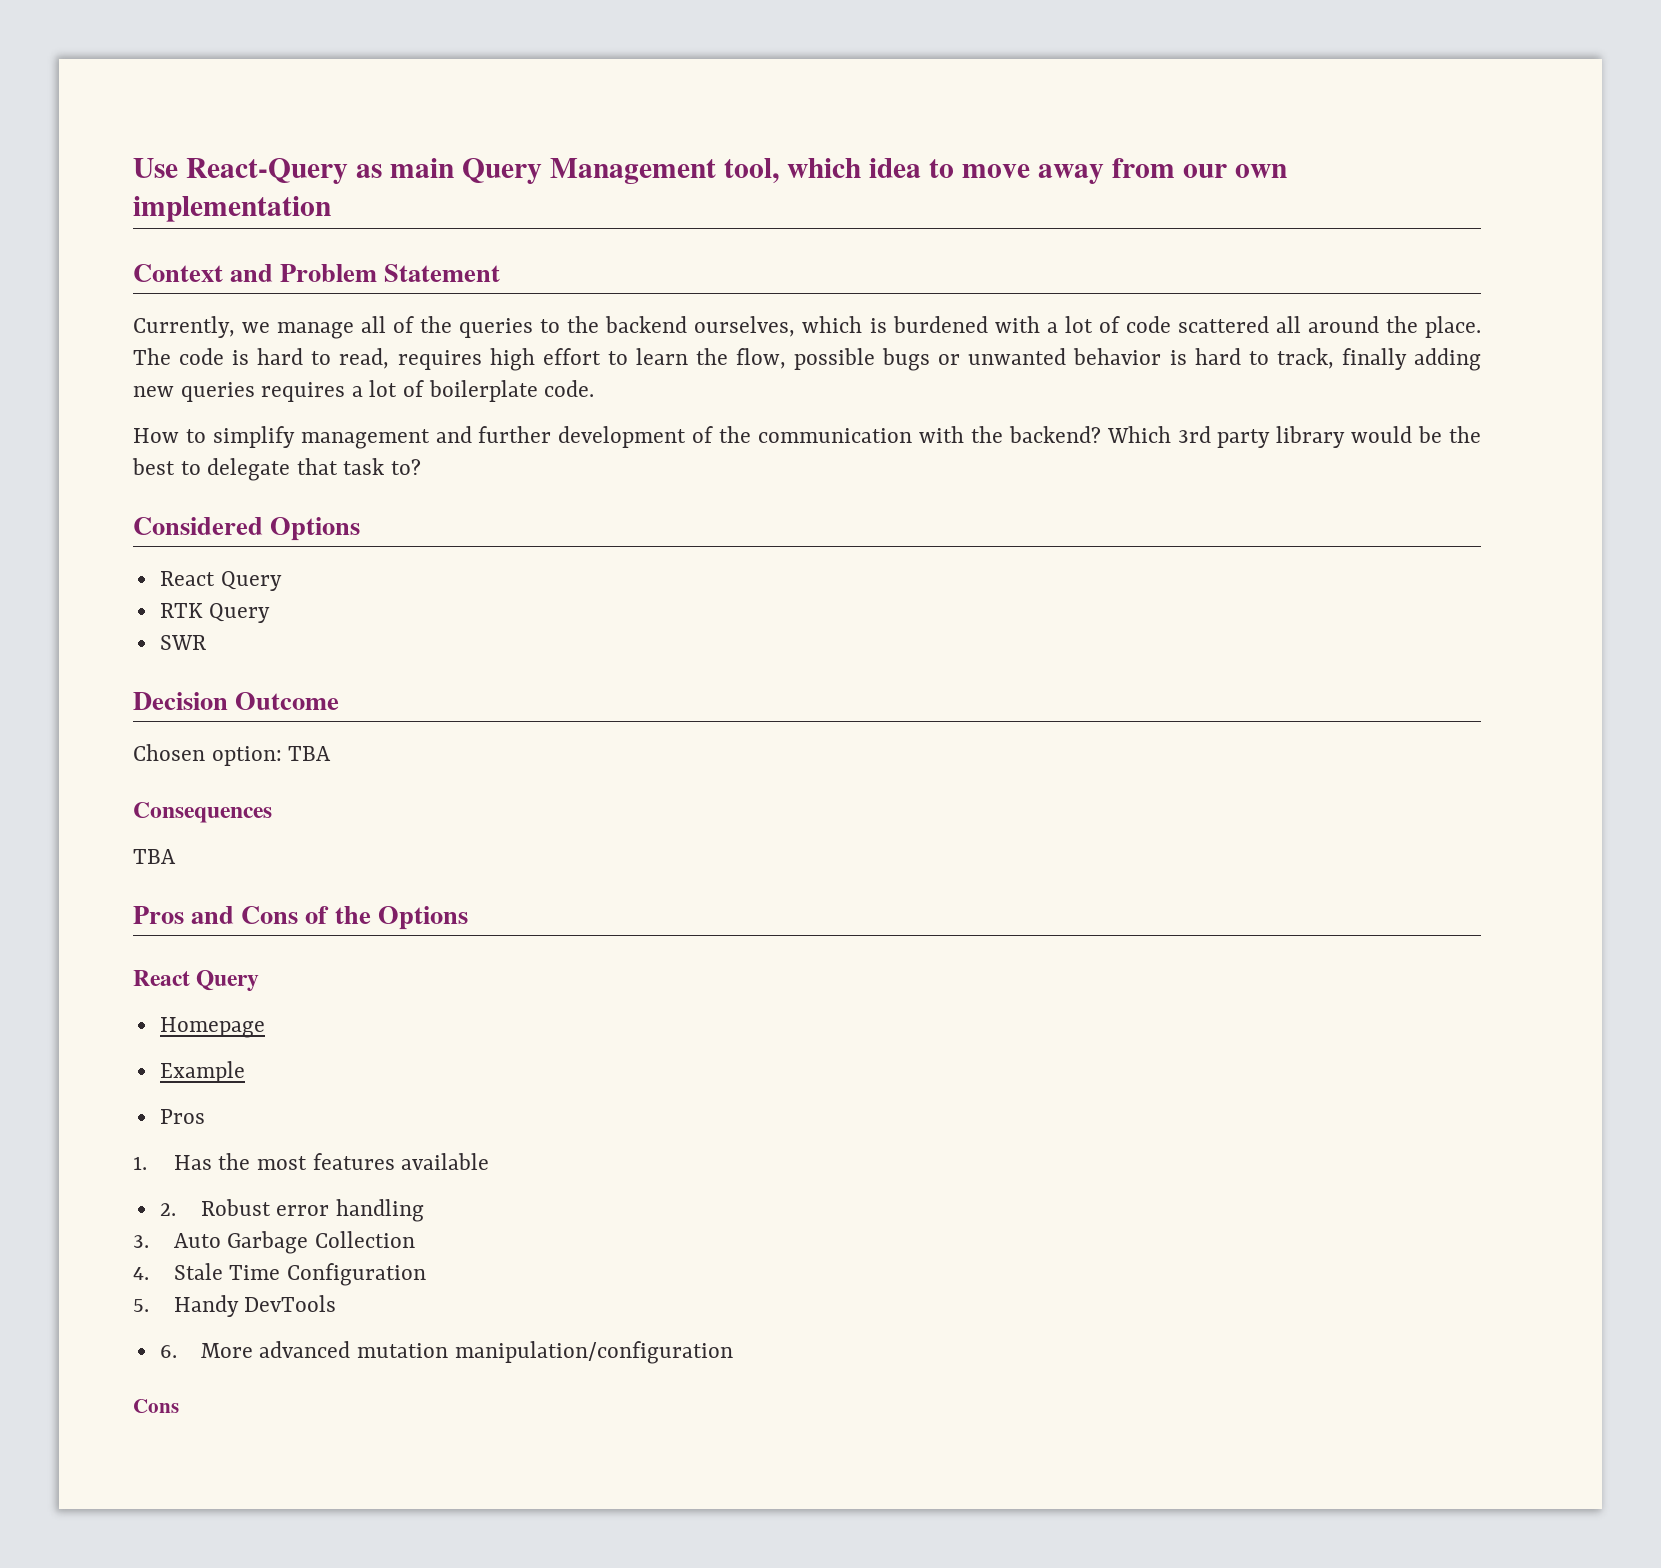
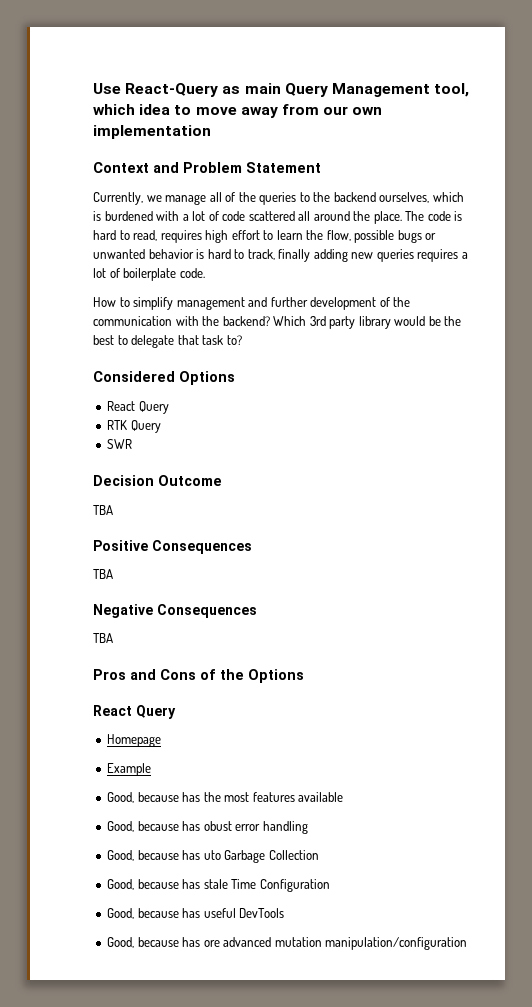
  Decision Outcome
- Chosen option: TBA
- Consequences
+ TBA
+ Positive Consequences
+ TBA
+ Negative Consequences
  Example
- Pros
- 1. Has the most features available
+ Good, because has the most features available
- 2. Robust error handling
- 3. Auto Garbage Collection
- 4. Stale Time Configuration
- 5. Handy DevTools
- 6. More advanced mutation manipulation/configuration
- Cons
+ Good, because has obust error handling
+ Good, because has uto Garbage Collection
+ Good, because has stale Time Configuration
+ Good, because has useful DevTools
+ Good, because has ore advanced mutation manipulation/configuration

